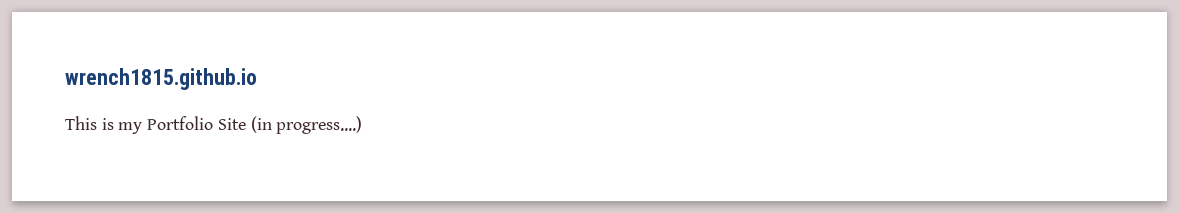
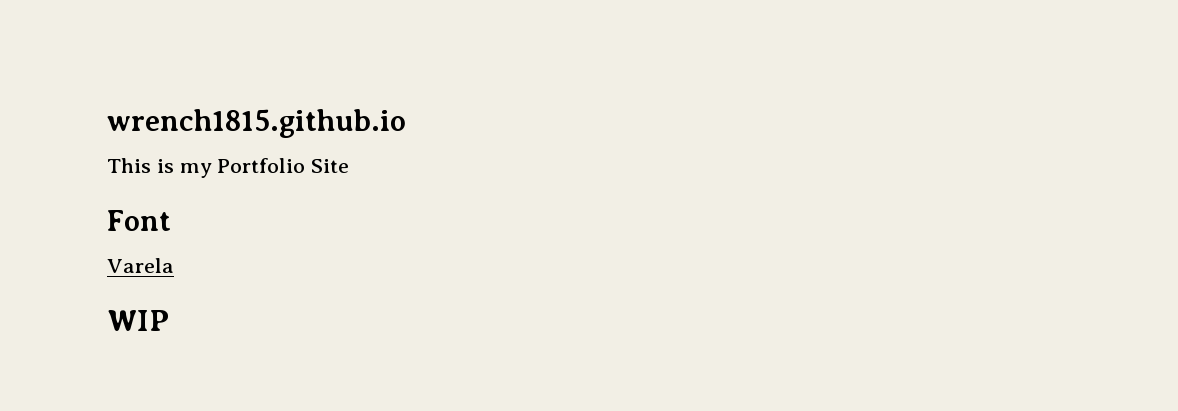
- This is my Portfolio Site (in progress....)
+ This is my Portfolio Site
+ Font
+ Varela
+ WIP

